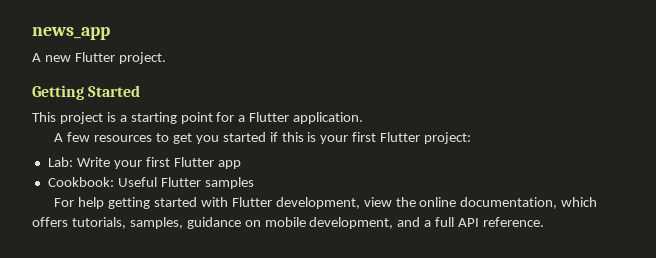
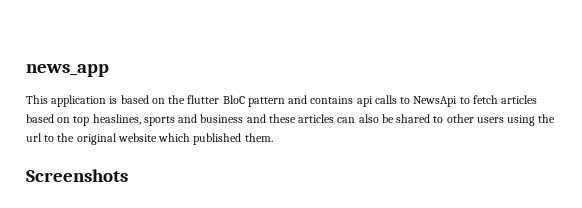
- A new Flutter project.
- Getting Started
- This project is a starting point for a Flutter application.
- A few resources to get you started if this is your first Flutter project:
- Lab: Write your first Flutter app
- Cookbook: Useful Flutter samples
- For help getting started with Flutter development, view the online documentation, which offers tutorials, samples, guidance on mobile development, and a full API reference.
+ This application is based on the flutter BloC pattern and contains api calls to NewsApi to fetch articles based on top heaslines, sports and business and these articles can also be shared to other users using the url to the original website which published them.
+ Screenshots

